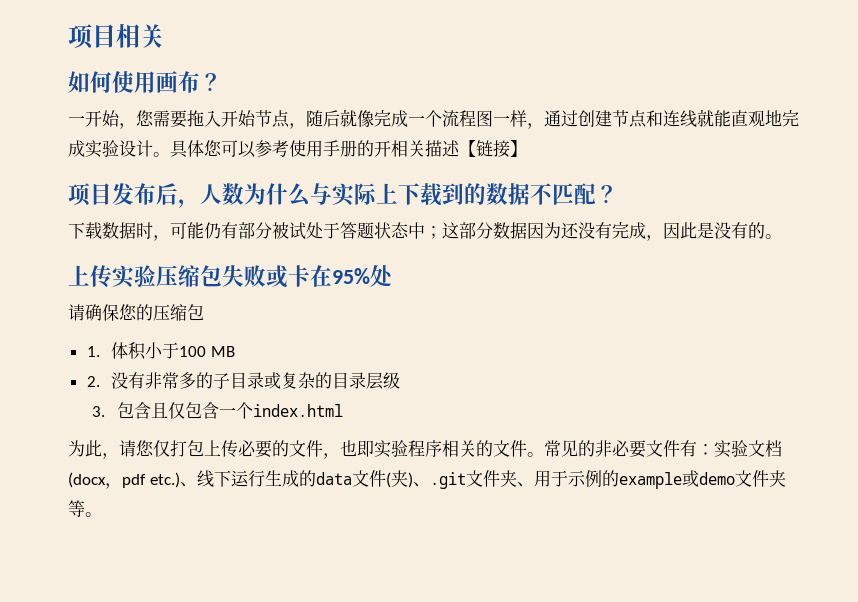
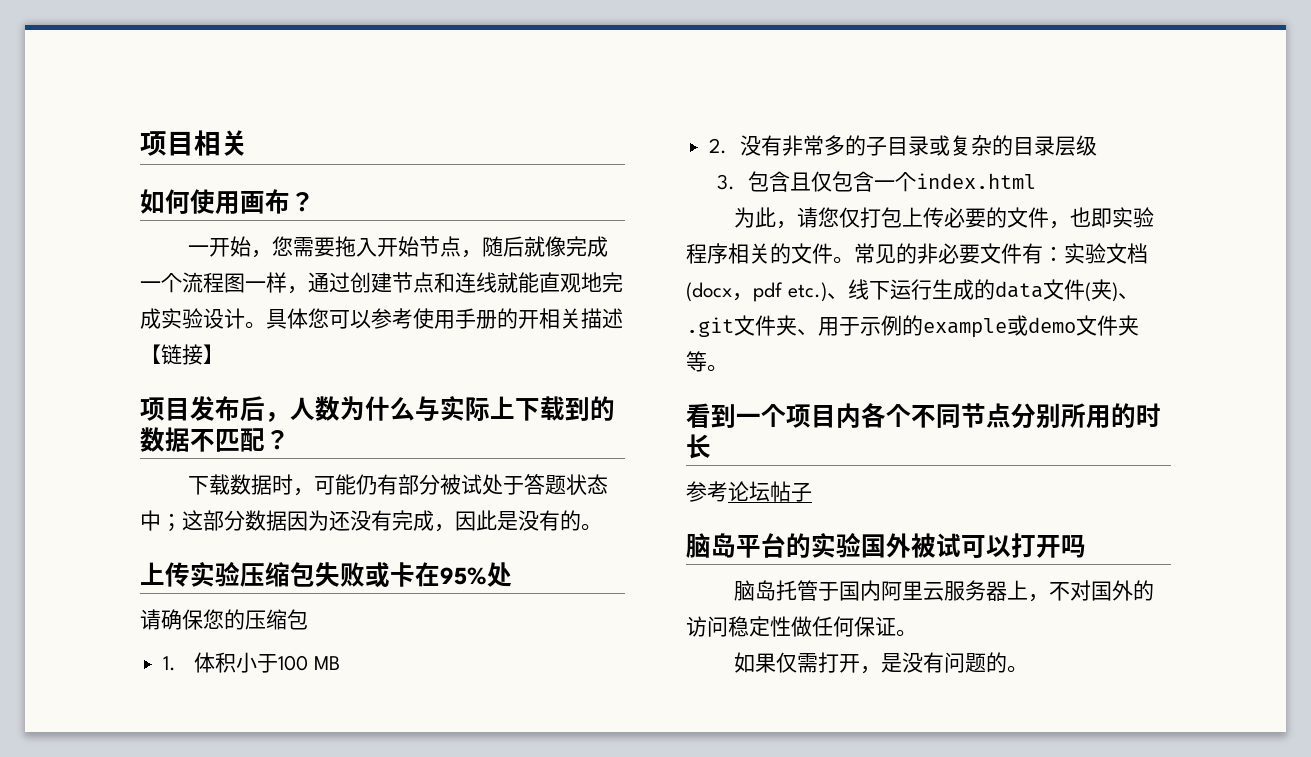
+ 看到一个项目内各个不同节点分别所用的时长
+ 参考论坛帖子
+ 脑岛平台的实验国外被试可以打开吗
+ 脑岛托管于国内阿里云服务器上，不对国外的访问稳定性做任何保证。
+ 如果仅需打开，是没有问题的。

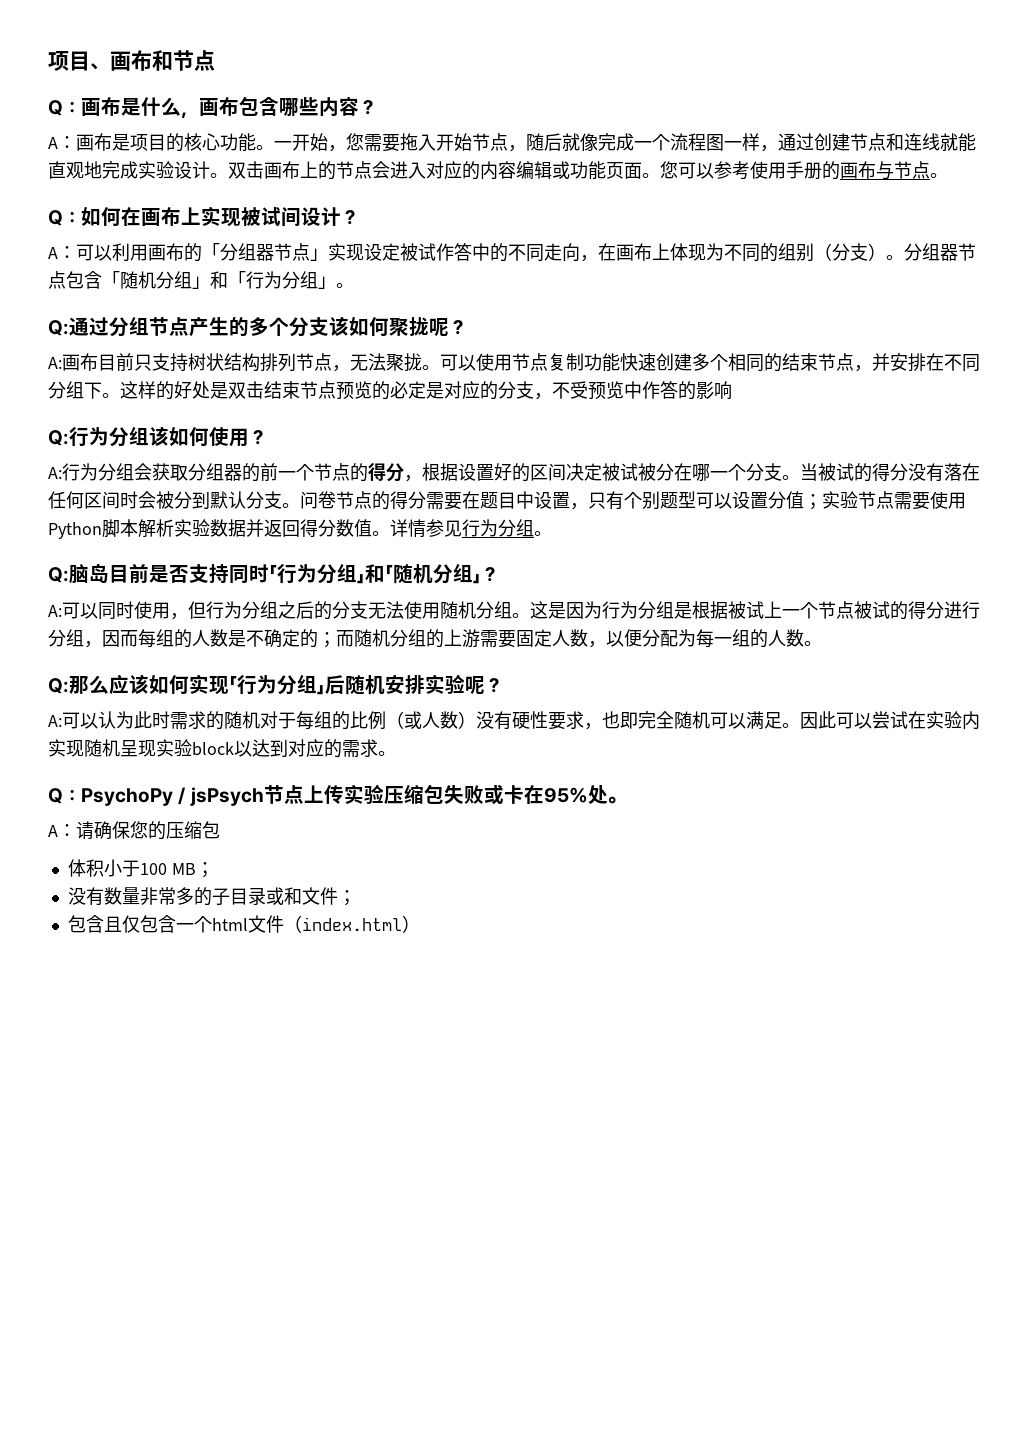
- 项目相关
- 如何使用画布？
- 一开始，您需要拖入开始节点，随后就像完成一个流程图一样，通过创建节点和连线就能直观地完成实验设计。
+ 项目、画布和节点
+ Q：画布是什么，画布包含哪些内容？
+ A：画布是项目的核心功能。一开始，您需要拖入开始节点，随后就像完成一个流程图一样，通过创建节点和连线就能直观地完成实验设计。
- 具体您可以参考使用手册的开相关描述【链接】
- 项目发布后，人数为什么与实际上下载到的数据不匹配？
- 下载数据时，可能仍有部分被试处于答题状态中；这部分数据因为还没有完成，因此是没有的。
- 上传实验压缩包失败或卡在95%处
- 请确保您的压缩包
+ 双击画布上的节点会进入对应的内容编辑或功能页面。您可以参考使用手册的画布与节点。
+ Q：如何在画布上实现被试间设计？
+ A：可以利用画布的「分组器节点」实现设定被试作答中的不同走向，在画布上体现为不同的组别（分支）。分组器节点包含「随机分组」和「行为分组」。
+ Q:通过分组节点产生的多个分支该如何聚拢呢？
+ A:画布目前只支持树状结构排列节点，无法聚拢。可以使用节点复制功能快速创建多个相同的结束节点，并安排在不同分组下。这样的好处是双击结束节点预览的必定是对应的分支，不受预览中作答的影响
+ Q:行为分组该如何使用？
+ A:行为分组会获取分组器的前一个节点的得分，根据设置好的区间决定被试被分在哪一个分支。当被试的得分没有落在任何区间时会被分到默认分支。问卷节点的得分需要在题目中设置，只有个别题型可以设置分值；实验节点需要使用Python脚本解析实验数据并返回得分数值。详情参见行为分组。
+ Q:脑岛目前是否支持同时「行为分组」和「随机分组」？
+ A:可以同时使用，但行为分组之后的分支无法使用随机分组。这是因为行为分组是根据被试上一个节点被试的得分进行分组，因而每组的人数是不确定的；而随机分组的上游需要固定人数，以便分配为每一组的人数。
+ Q:那么应该如何实现「行为分组」后随机安排实验呢？
+ A:可以认为此时需求的随机对于每组的比例（或人数）没有硬性要求，也即完全随机可以满足。因此可以尝试在实验内实现随机呈现实验block以达到对应的需求。
+ Q：PsychoPy / jsPsych节点上传实验压缩包失败或卡在95%处。
+ A：请确保您的压缩包
- 1.体积小于100 MB
- 2.没有非常多的子目录或复杂的目录层级
- 3.包含且仅包含一个index.html
- 为此，请您仅打包上传必要的文件，也即实验程序相关的文件。常见的非必要文件有：实验文档(docx，pdf etc.)、线下运行生成的data文件(夹)、.git文件夹、用于示例的example或demo文件夹等。
- 看到一个项目内各个不同节点分别所用的时长
- 参考论坛帖子
- 脑岛平台的实验国外被试可以打开吗
- 脑岛托管于国内阿里云服务器上，不对国外的访问稳定性做任何保证。
- 如果仅需打开，是没有问题的。
+ 体积小于100 MB；
+ 没有数量非常多的子目录或和文件；
+ 包含且仅包含一个html文件（index.html）

